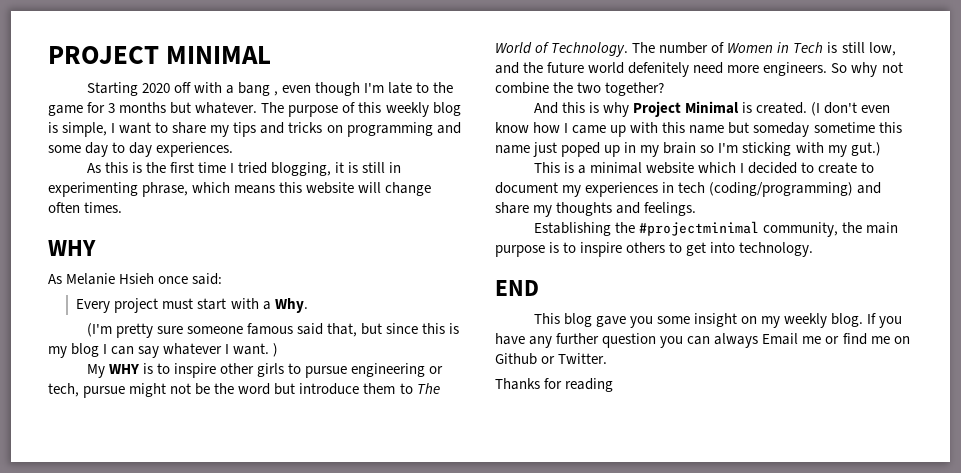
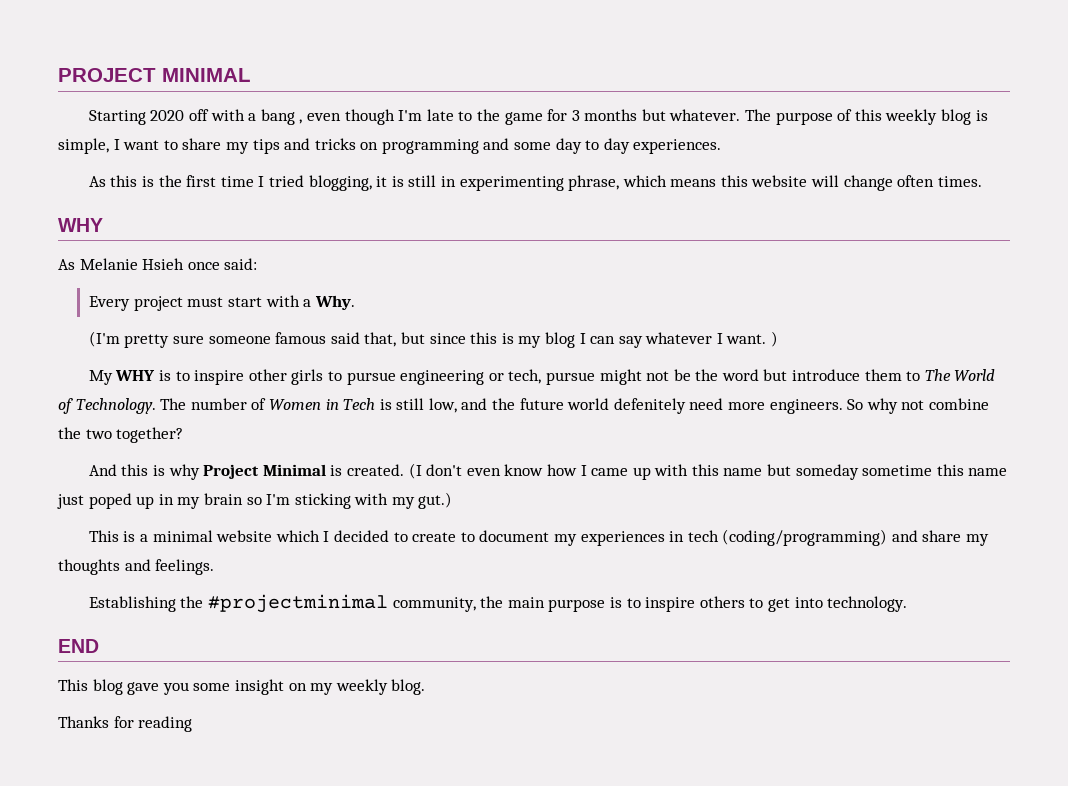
- If you have any further question you can always Email me or find me on Github or Twitter.

